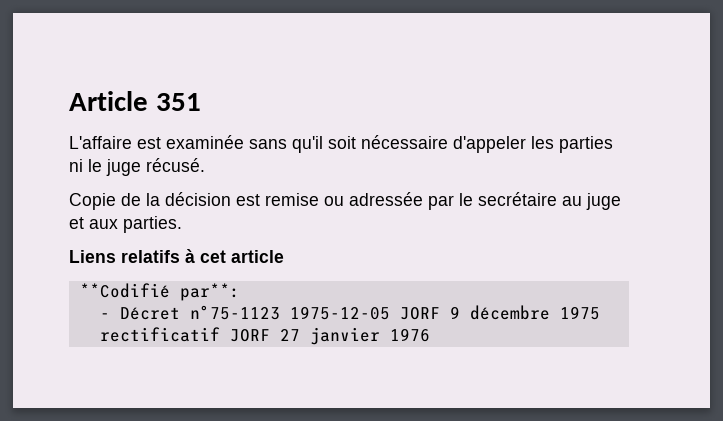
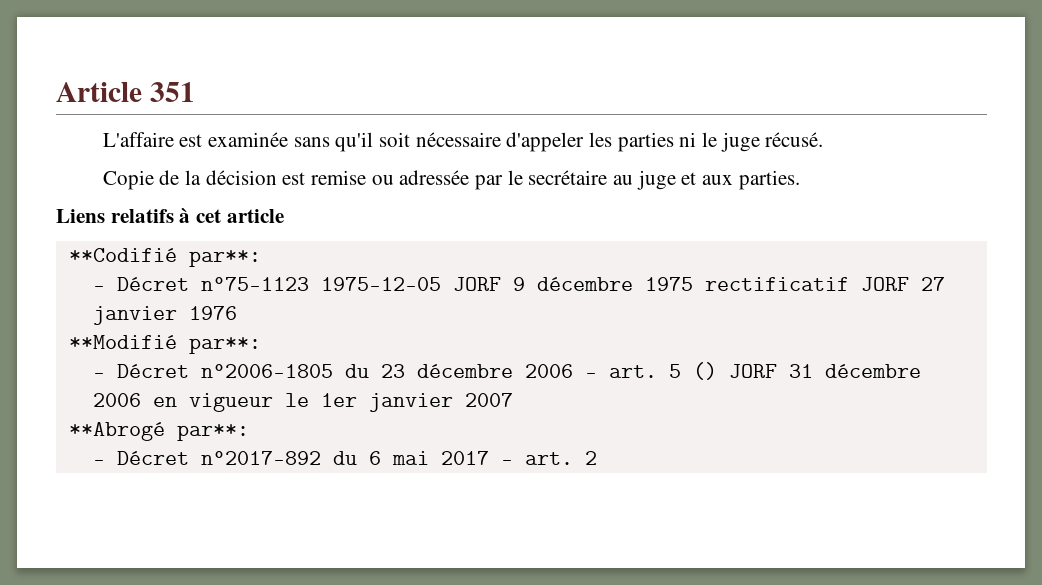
+ **Modifié par**:
+ - Décret n°2006-1805 du 23 décembre 2006 - art. 5 () JORF 31 décembre 2006 en vigueur le 1er janvier 2007
+ **Abrogé par**:
+ - Décret n°2017-892 du 6 mai 2017 - art. 2

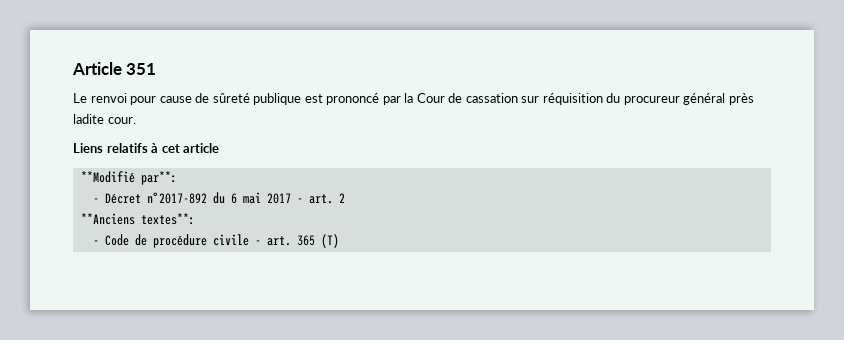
- L'affaire est examinée sans qu'il soit nécessaire d'appeler les parties ni le juge récusé.
- Copie de la décision est remise ou adressée par le secrétaire au juge et aux parties.
+ Le renvoi pour cause de sûreté publique est prononcé par la Cour de cassation sur réquisition du procureur général près ladite cour.
- **Codifié par**:
- - Décret n°75-1123 1975-12-05 JORF 9 décembre 1975 rectificatif JORF 27 janvier 1976
  **Modifié par**:
- - Décret n°2006-1805 du 23 décembre 2006 - art. 5 () JORF 31 décembre 2006 en vigueur le 1er janvier 2007
- **Abrogé par**:
+ **Anciens textes**:
+ - Code de procédure civile - art. 365 (T)

